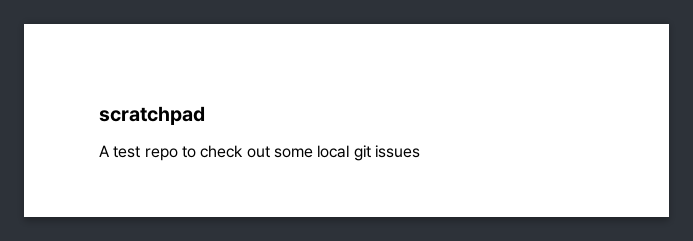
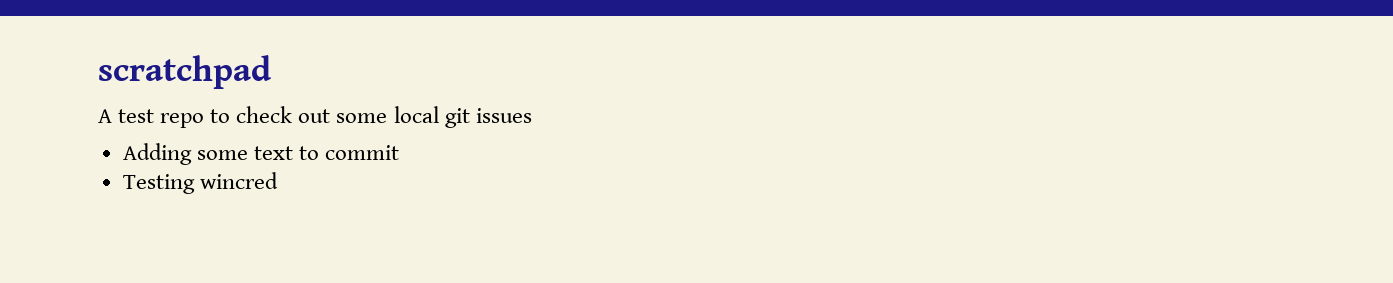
+ Adding some text to commit
+ Testing wincred

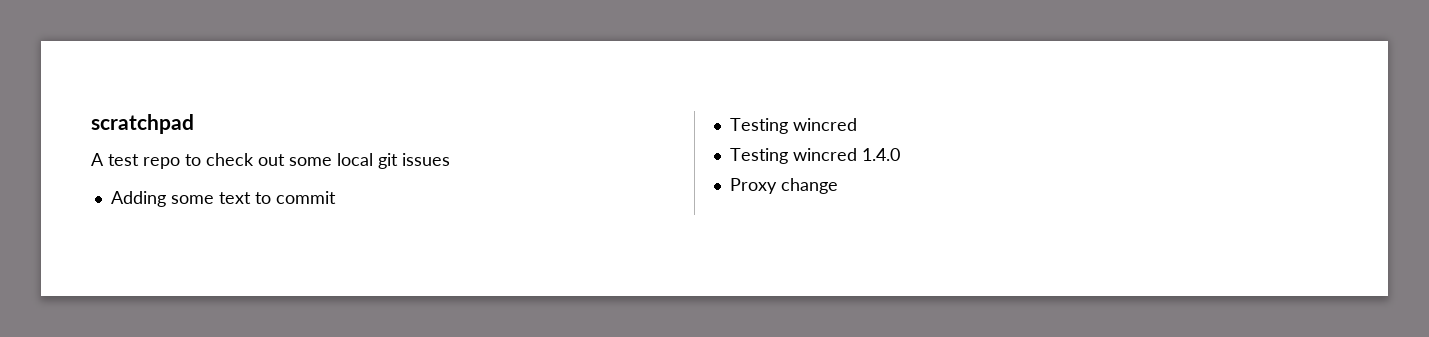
+ Testing wincred 1.4.0
+ Proxy change

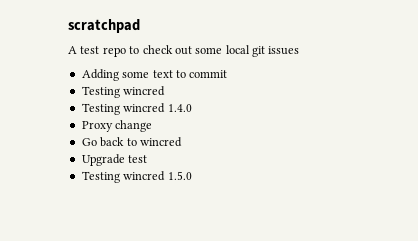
+ Go back to wincred
+ Upgrade test
+ Testing wincred 1.5.0

